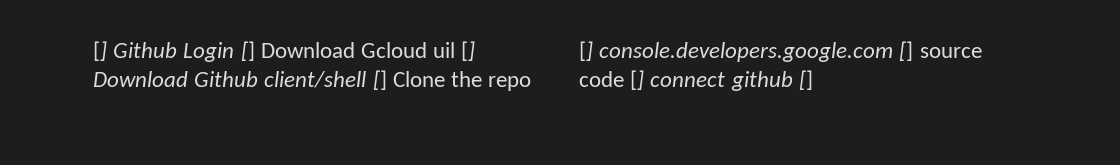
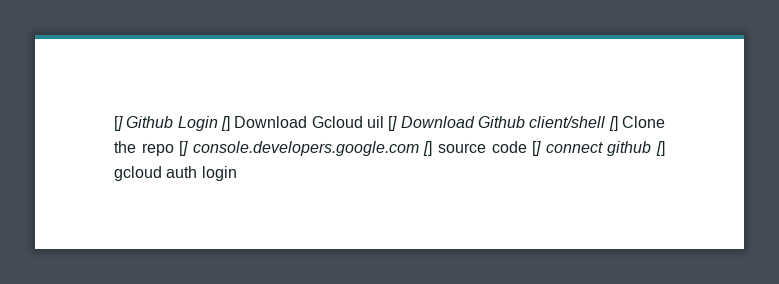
- [] Github Login [] Download Gcloud uil [] Download Github client/shell [] Clone the repo [] console.developers.google.com [] source code [] connect github []
+ [] Github Login [] Download Gcloud uil [] Download Github client/shell [] Clone the repo [] console.developers.google.com [] source code [] connect github [] gcloud auth login

